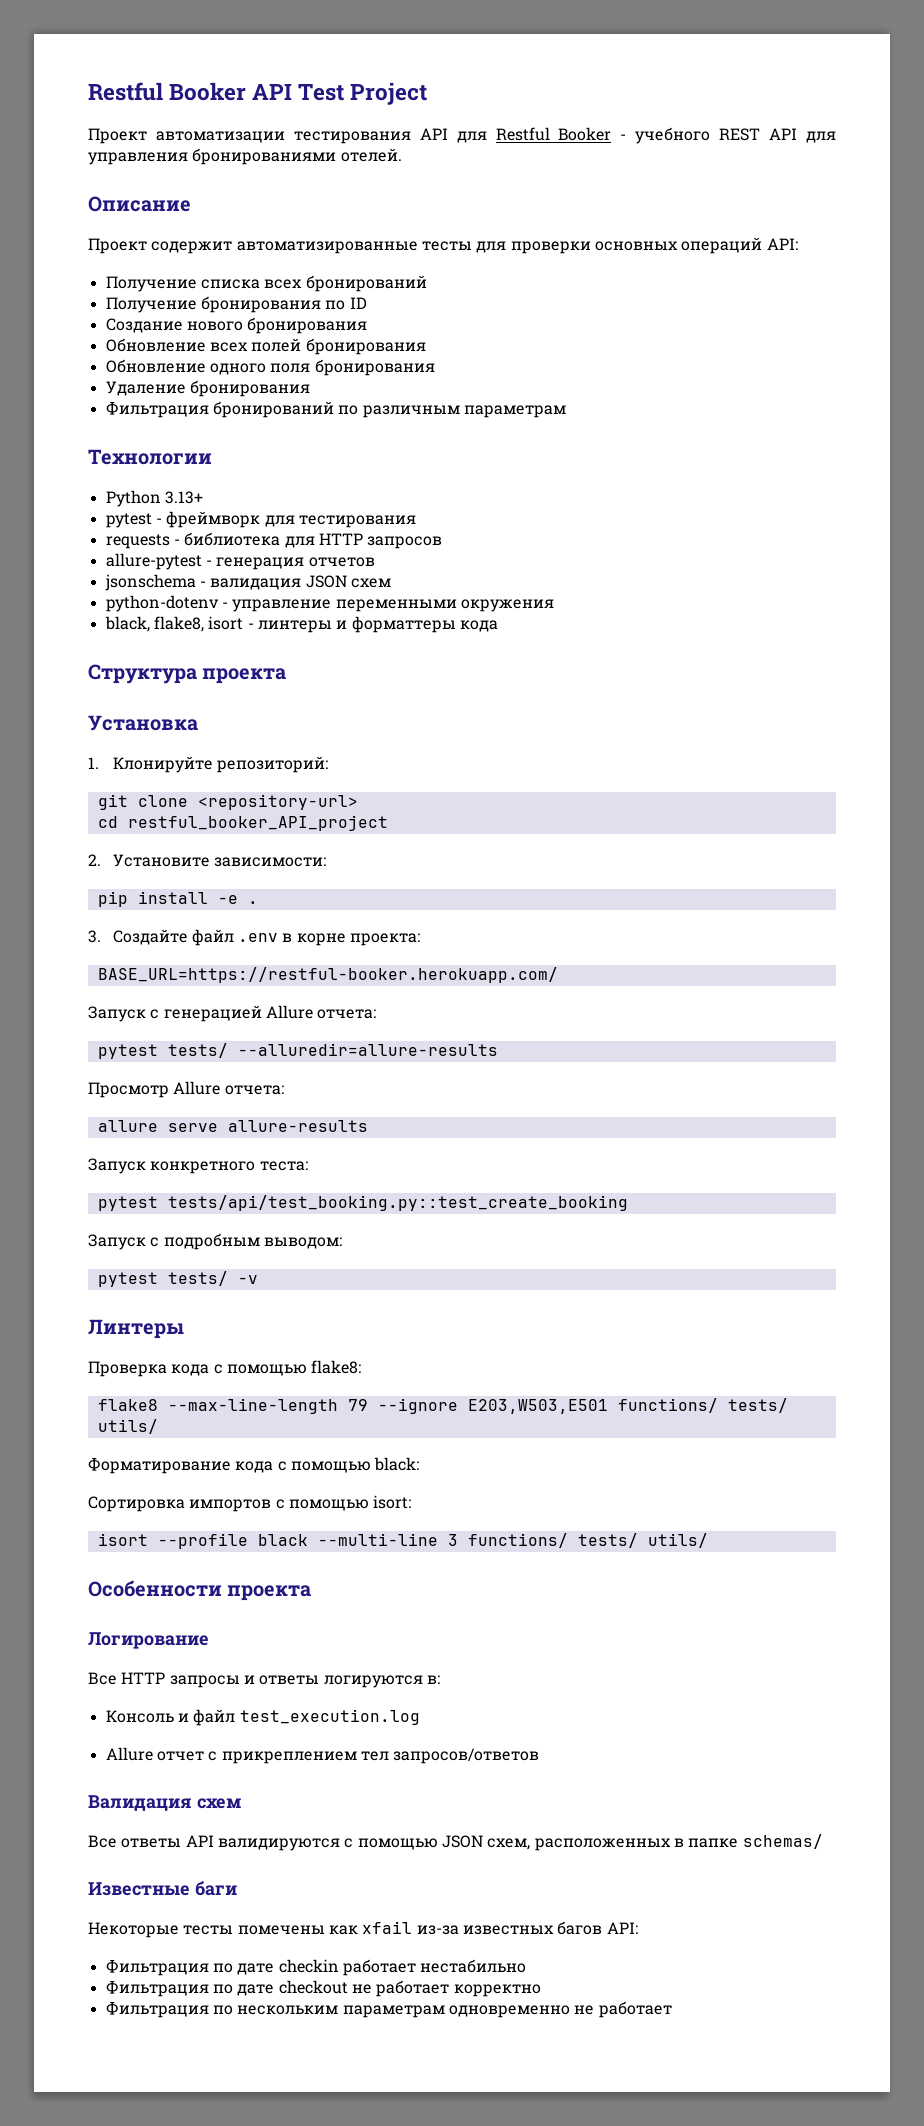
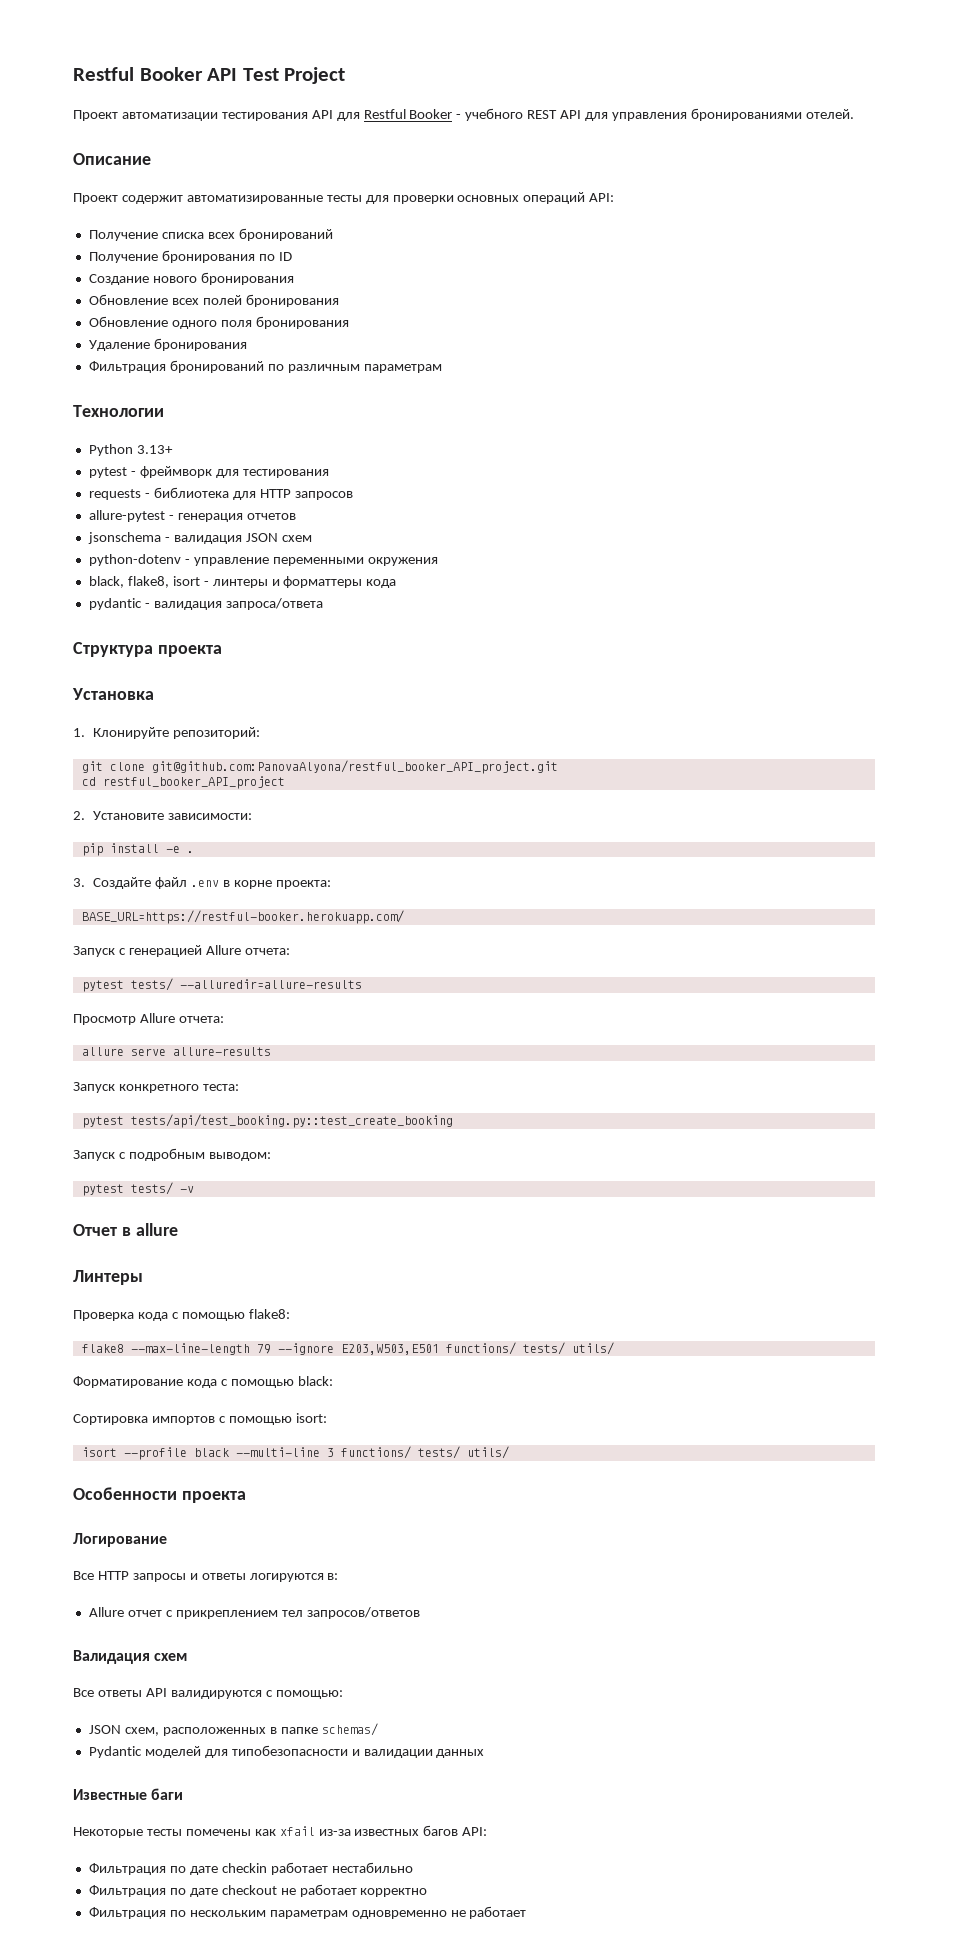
+ pydantic - валидация запроса/ответа
- git clone <repository-url>
+ git clone git@github.com:PanovaAlyona/restful_booker_API_project.git
+ Отчет в allure
- Консоль и файл test_execution.log
- Все ответы API валидируются с помощью JSON схем, расположенных в папке schemas/
+ Все ответы API валидируются с помощью:
+ JSON схем, расположенных в папке schemas/
+ Pydantic моделей для типобезопасности и валидации данных

